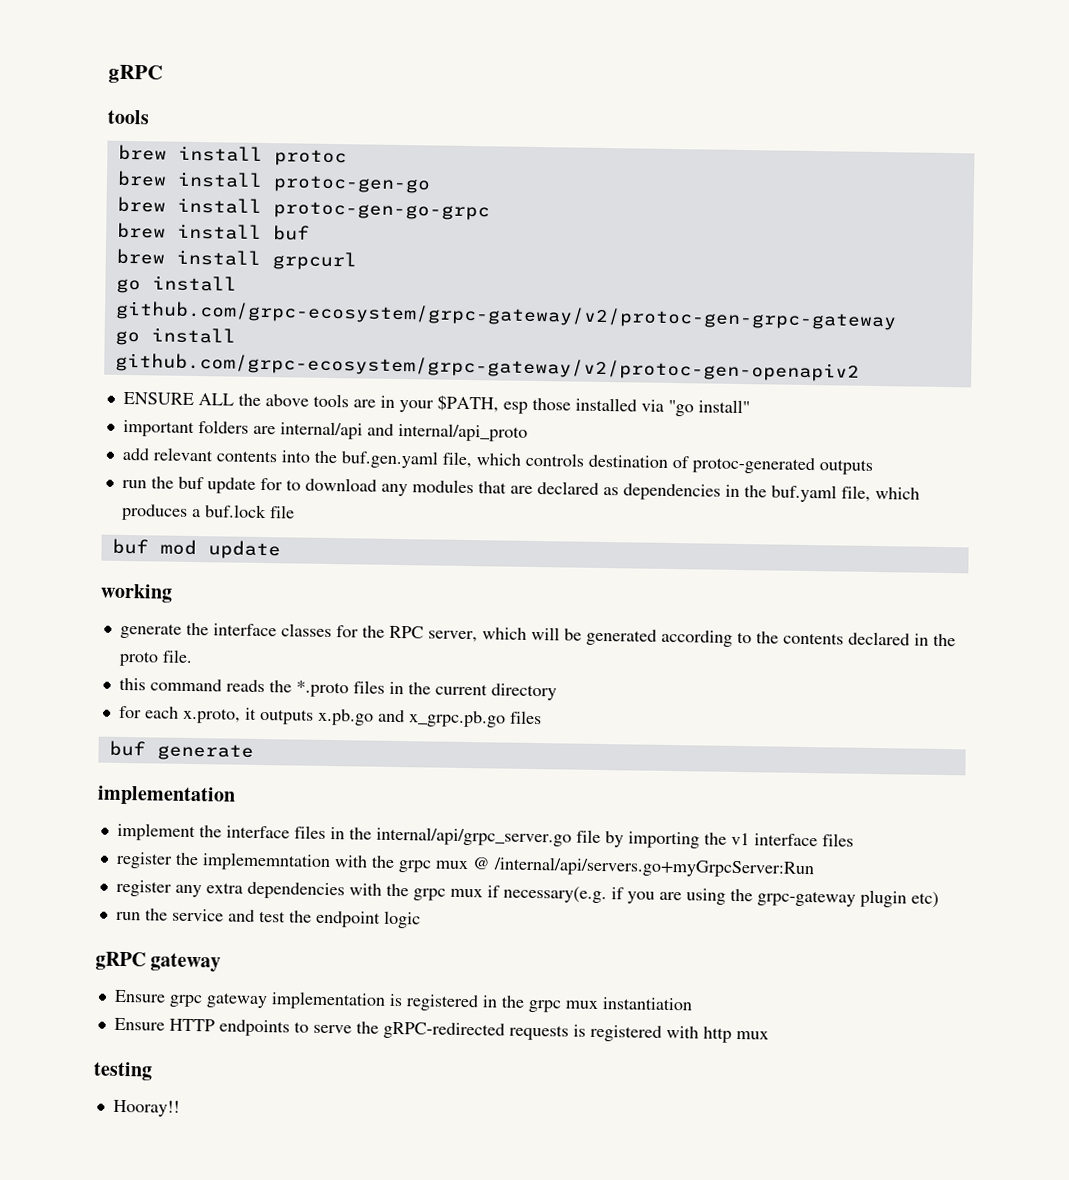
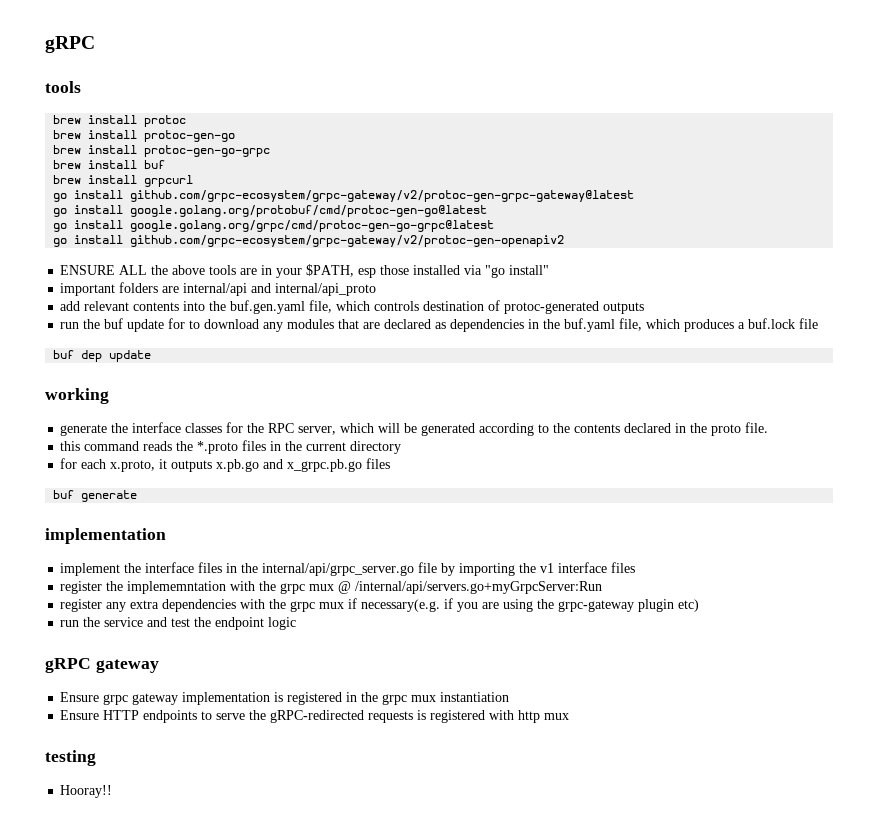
- go install github.com/grpc-ecosystem/grpc-gateway/v2/protoc-gen-grpc-gateway
+ go install github.com/grpc-ecosystem/grpc-gateway/v2/protoc-gen-grpc-gateway@latest
+ go install google.golang.org/protobuf/cmd/protoc-gen-go@latest
+ go install google.golang.org/grpc/cmd/protoc-gen-go-grpc@latest
- buf mod update
+ buf dep update

